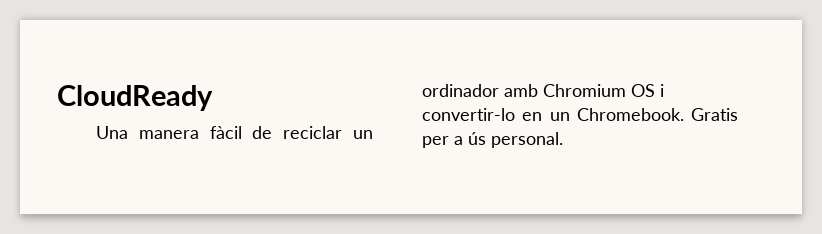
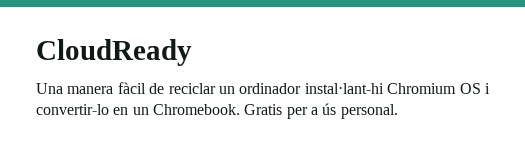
- Una manera fàcil de reciclar un ordinador amb Chromium OS i convertir-lo en un Chromebook.
+ Una manera fàcil de reciclar un ordinador instal·lant-hi Chromium OS i convertir-lo en un Chromebook.

